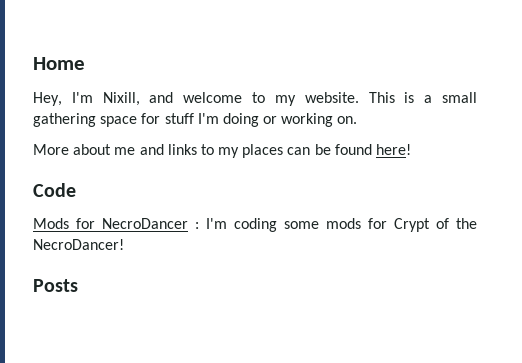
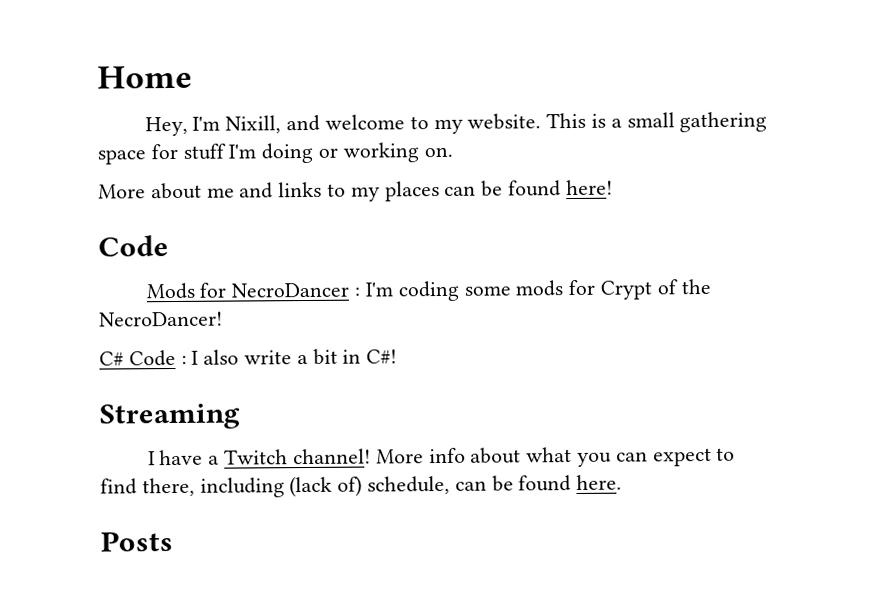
+ C# Code : I also write a bit in C#!
+ Streaming
+ I have a Twitch channel! More info about what you can expect to find there, including (lack of) schedule, can be found here.

